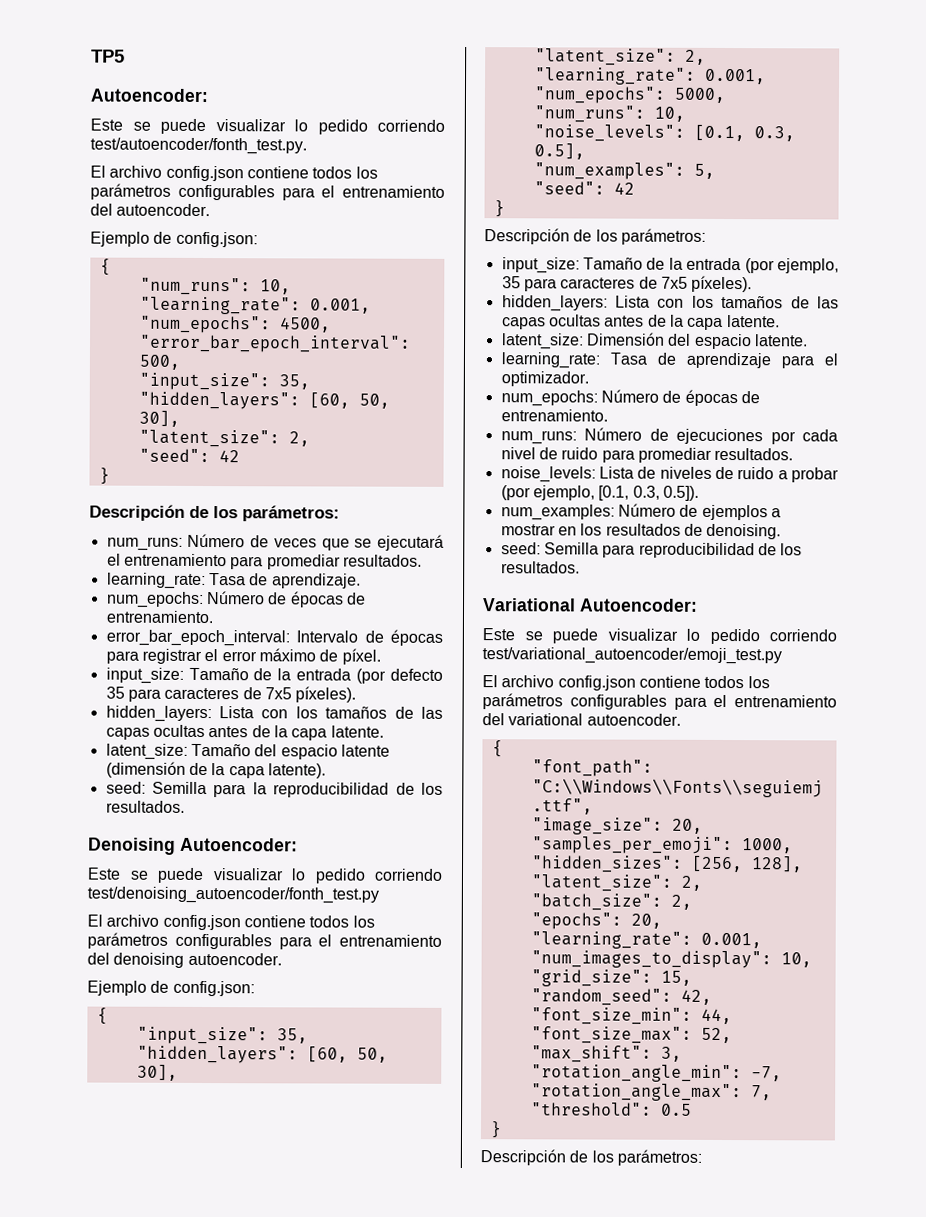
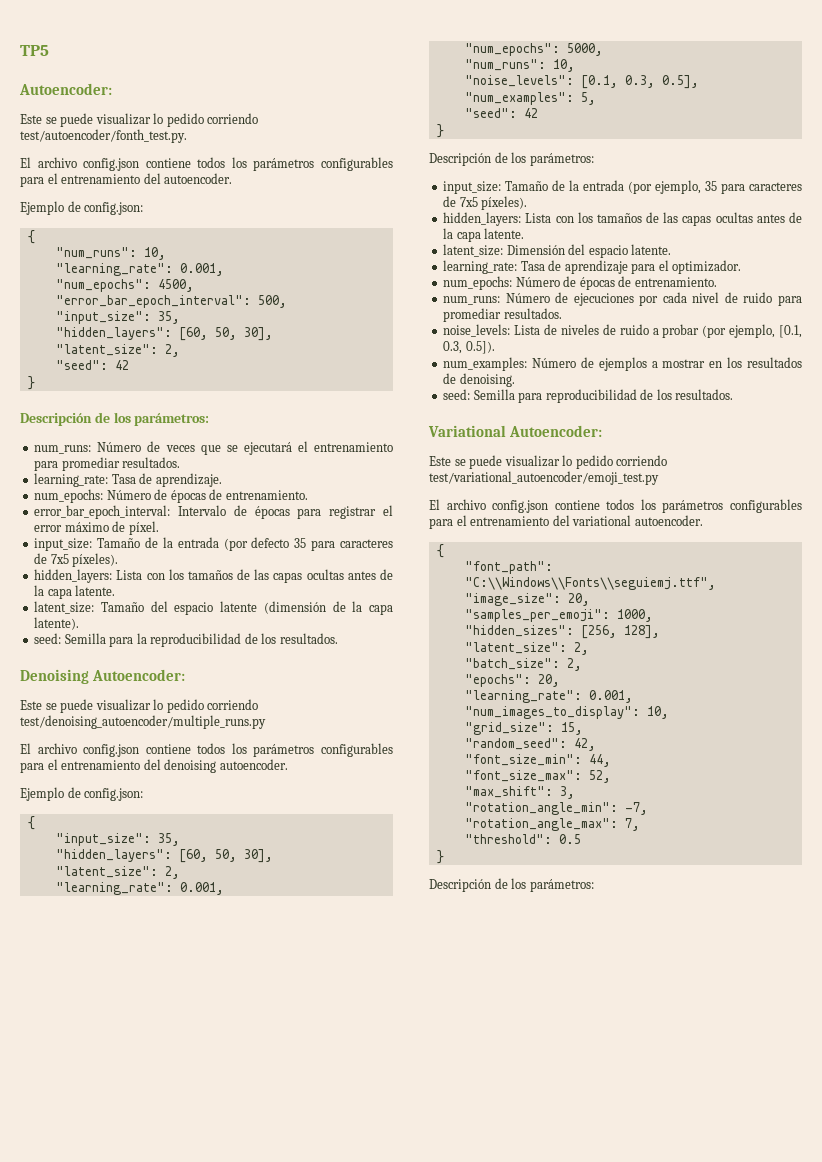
- Este se puede visualizar lo pedido corriendo test/denoising_autoencoder/fonth_test.py
+ Este se puede visualizar lo pedido corriendo test/denoising_autoencoder/multiple_runs.py

